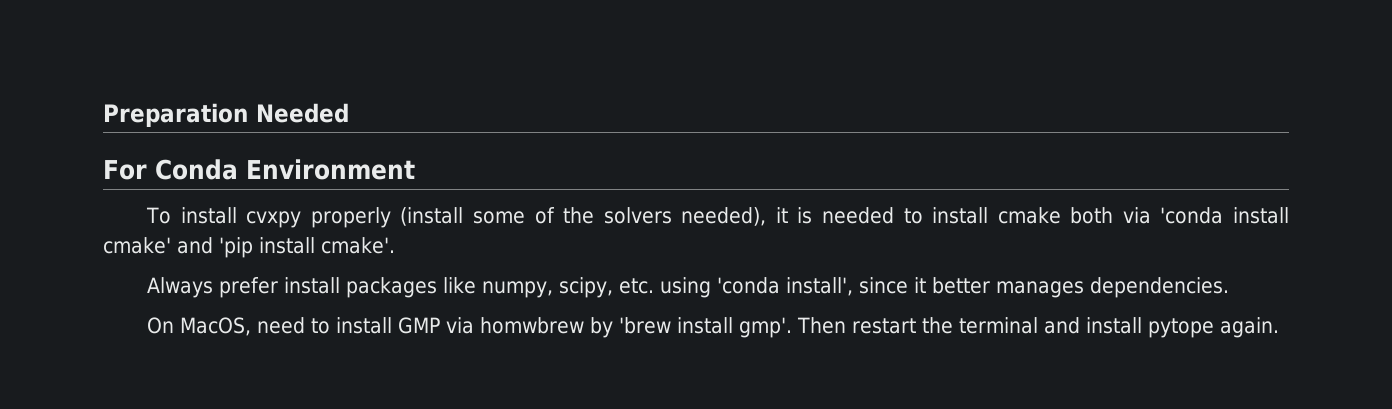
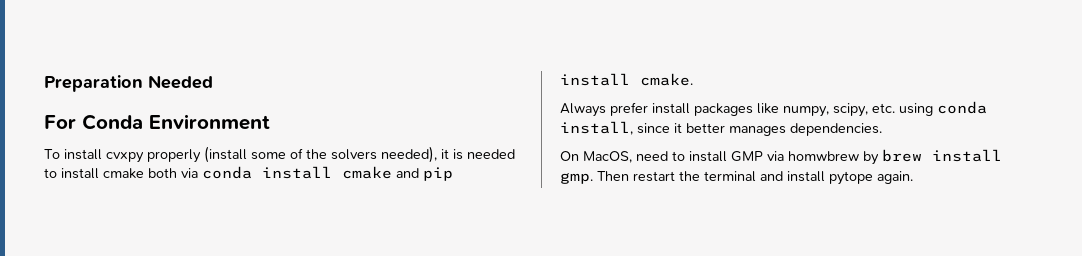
- To install cvxpy properly (install some of the solvers needed), it is needed to install cmake both via 'conda install cmake' and 'pip install cmake'.
+ To install cvxpy properly (install some of the solvers needed), it is needed to install cmake both via conda install cmake and pip install cmake.
- Always prefer install packages like numpy, scipy, etc. using 'conda install', since it better manages dependencies.
+ Always prefer install packages like numpy, scipy, etc. using conda install, since it better manages dependencies.
- On MacOS, need to install GMP via homwbrew by 'brew install gmp'.
+ On MacOS, need to install GMP via homwbrew by brew install gmp.

